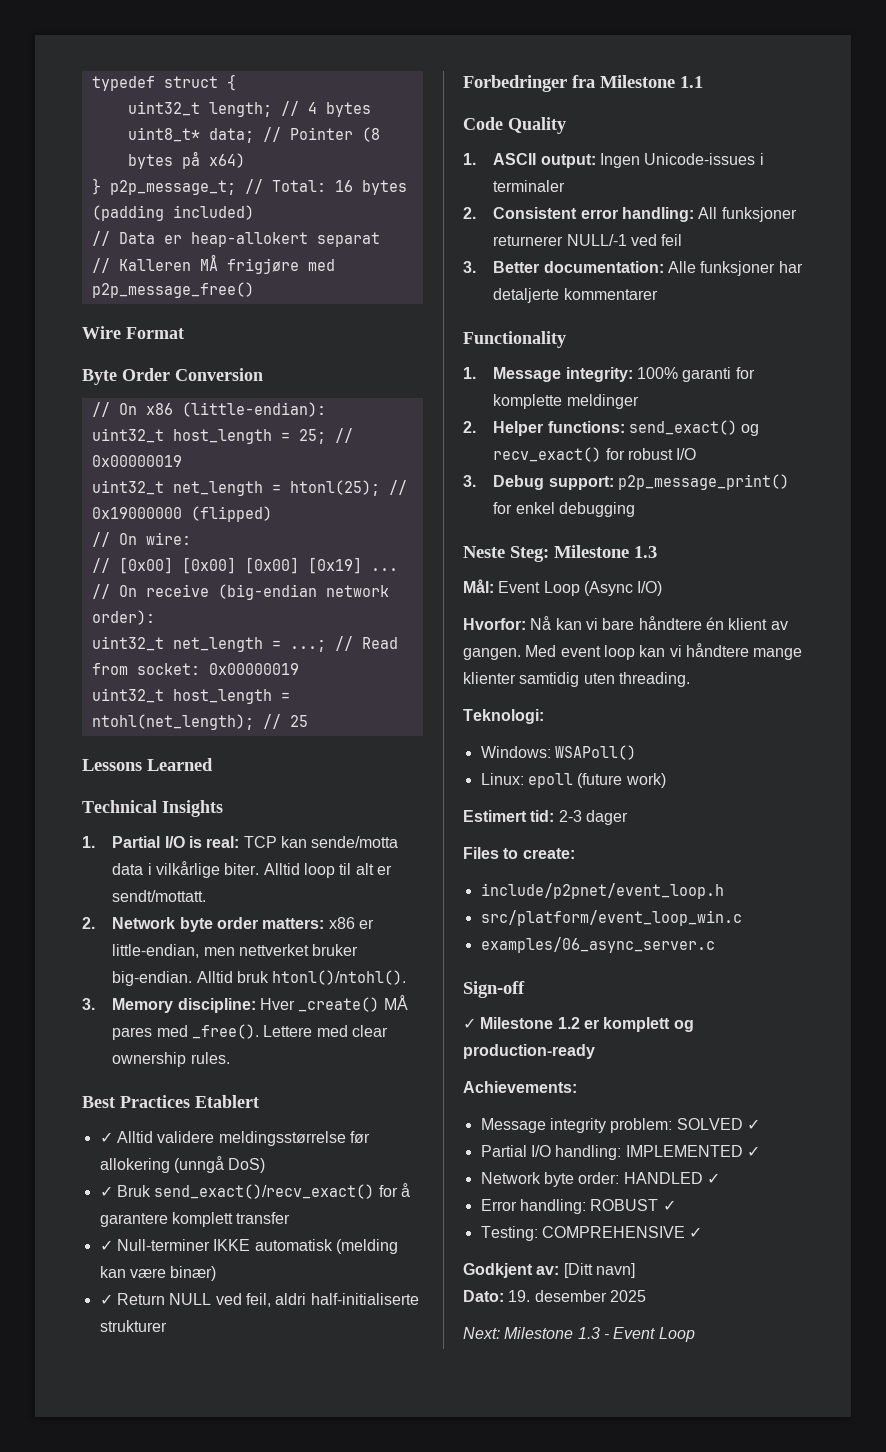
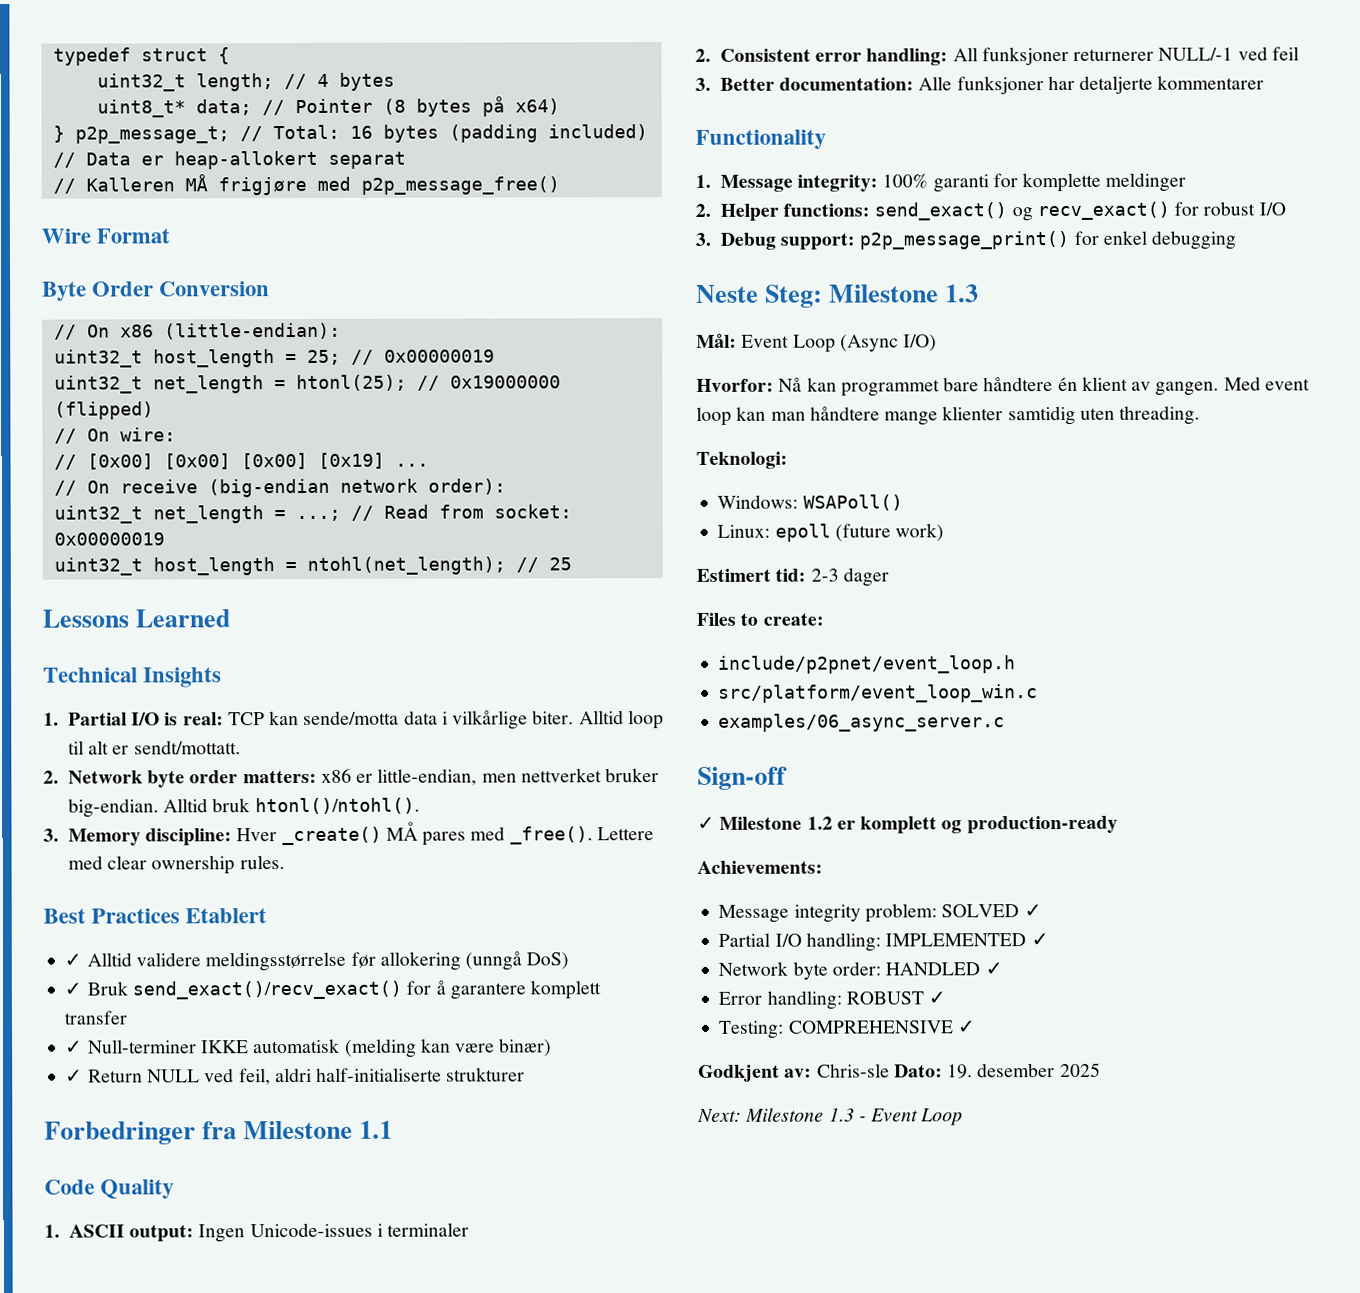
- Hvorfor: Nå kan vi bare håndtere én klient av gangen.
+ Hvorfor: Nå kan programmet bare håndtere én klient av gangen.
- Med event loop kan vi håndtere mange klienter samtidig uten threading.
+ Med event loop kan man håndtere mange klienter samtidig uten threading.
- Godkjent av: [Ditt navn]
- Dato: 19. desember 2025
+ Godkjent av: Chris-sle Dato: 19. desember 2025

